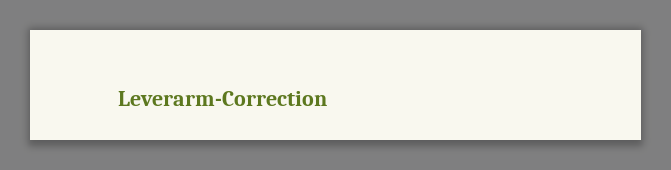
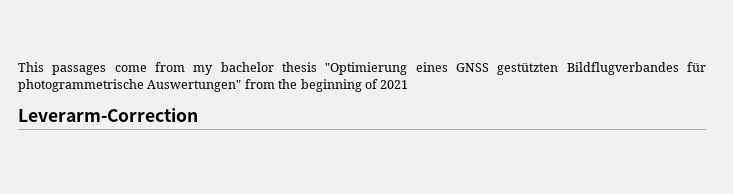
+ This passages come from my bachelor thesis "Optimierung eines GNSS gestützten Bildflugverbandes für photogrammetrische Auswertungen" from the beginning of 2021

